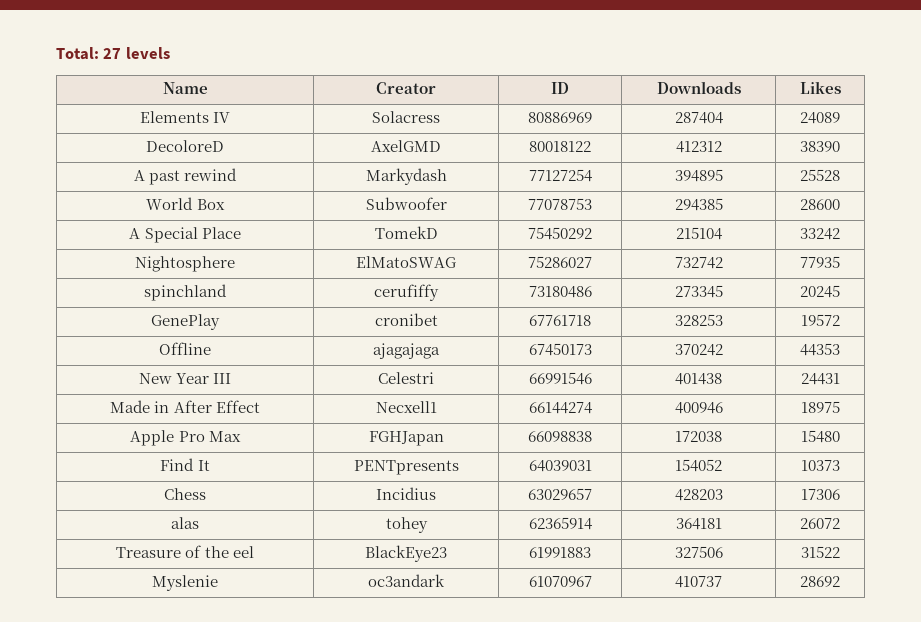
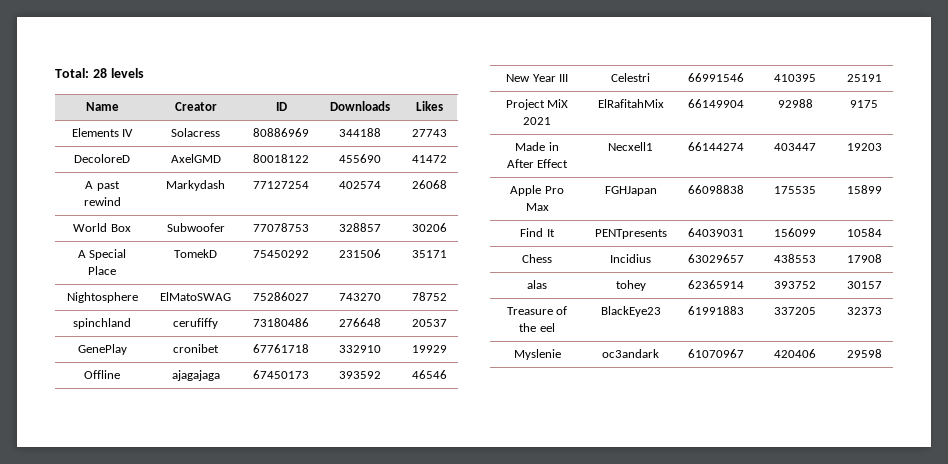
- Total: 27 levels
+ Total: 28 levels
- Elements IV | Solacress | 80886969 | 287404 | 24089
+ Elements IV | Solacress | 80886969 | 344188 | 27743
- DecoloreD | AxelGMD | 80018122 | 412312 | 38390
+ DecoloreD | AxelGMD | 80018122 | 455690 | 41472
- A past rewind | Markydash | 77127254 | 394895 | 25528
+ A past rewind | Markydash | 77127254 | 402574 | 26068
- World Box | Subwoofer | 77078753 | 294385 | 28600
+ World Box | Subwoofer | 77078753 | 328857 | 30206
- A Special Place | TomekD | 75450292 | 215104 | 33242
+ A Special Place | TomekD | 75450292 | 231506 | 35171
- Nightosphere | ElMatoSWAG | 75286027 | 732742 | 77935
+ Nightosphere | ElMatoSWAG | 75286027 | 743270 | 78752
- spinchland | cerufiffy | 73180486 | 273345 | 20245
+ spinchland | cerufiffy | 73180486 | 276648 | 20537
- GenePlay | cronibet | 67761718 | 328253 | 19572
+ GenePlay | cronibet | 67761718 | 332910 | 19929
- Offline | ajagajaga | 67450173 | 370242 | 44353
+ Offline | ajagajaga | 67450173 | 393592 | 46546
- New Year III | Celestri | 66991546 | 401438 | 24431
+ New Year III | Celestri | 66991546 | 410395 | 25191
+ Project MiX 2021 | ElRafitahMix | 66149904 | 92988 | 9175
- Made in After Effect | Necxell1 | 66144274 | 400946 | 18975
+ Made in After Effect | Necxell1 | 66144274 | 403447 | 19203
- Apple Pro Max | FGHJapan | 66098838 | 172038 | 15480
+ Apple Pro Max | FGHJapan | 66098838 | 175535 | 15899
- Find It | PENTpresents | 64039031 | 154052 | 10373
+ Find It | PENTpresents | 64039031 | 156099 | 10584
- Chess | Incidius | 63029657 | 428203 | 17306
+ Chess | Incidius | 63029657 | 438553 | 17908
- alas | tohey | 62365914 | 364181 | 26072
+ alas | tohey | 62365914 | 393752 | 30157
- Treasure of the eel | BlackEye23 | 61991883 | 327506 | 31522
+ Treasure of the eel | BlackEye23 | 61991883 | 337205 | 32373
- Myslenie | oc3andark | 61070967 | 410737 | 28692
+ Myslenie | oc3andark | 61070967 | 420406 | 29598

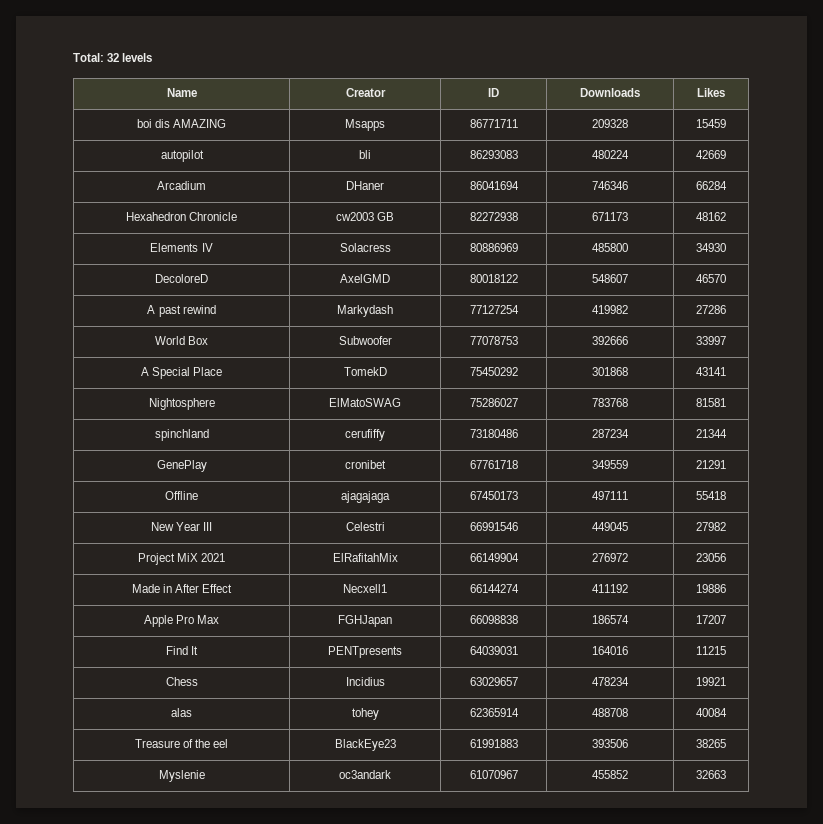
- Total: 28 levels
+ Total: 32 levels
+ boi dis AMAZING | Msapps | 86771711 | 209328 | 15459
+ autopilot | bli | 86293083 | 480224 | 42669
+ Arcadium | DHaner | 86041694 | 746346 | 66284
+ Hexahedron Chronicle | cw2003 GB | 82272938 | 671173 | 48162
- Elements IV | Solacress | 80886969 | 344188 | 27743
+ Elements IV | Solacress | 80886969 | 485800 | 34930
- DecoloreD | AxelGMD | 80018122 | 455690 | 41472
+ DecoloreD | AxelGMD | 80018122 | 548607 | 46570
- A past rewind | Markydash | 77127254 | 402574 | 26068
+ A past rewind | Markydash | 77127254 | 419982 | 27286
- World Box | Subwoofer | 77078753 | 328857 | 30206
+ World Box | Subwoofer | 77078753 | 392666 | 33997
- A Special Place | TomekD | 75450292 | 231506 | 35171
+ A Special Place | TomekD | 75450292 | 301868 | 43141
- Nightosphere | ElMatoSWAG | 75286027 | 743270 | 78752
+ Nightosphere | ElMatoSWAG | 75286027 | 783768 | 81581
- spinchland | cerufiffy | 73180486 | 276648 | 20537
+ spinchland | cerufiffy | 73180486 | 287234 | 21344
- GenePlay | cronibet | 67761718 | 332910 | 19929
+ GenePlay | cronibet | 67761718 | 349559 | 21291
- Offline | ajagajaga | 67450173 | 393592 | 46546
+ Offline | ajagajaga | 67450173 | 497111 | 55418
- New Year III | Celestri | 66991546 | 410395 | 25191
+ New Year III | Celestri | 66991546 | 449045 | 27982
- Project MiX 2021 | ElRafitahMix | 66149904 | 92988 | 9175
+ Project MiX 2021 | ElRafitahMix | 66149904 | 276972 | 23056
- Made in After Effect | Necxell1 | 66144274 | 403447 | 19203
+ Made in After Effect | Necxell1 | 66144274 | 411192 | 19886
- Apple Pro Max | FGHJapan | 66098838 | 175535 | 15899
+ Apple Pro Max | FGHJapan | 66098838 | 186574 | 17207
- Find It | PENTpresents | 64039031 | 156099 | 10584
+ Find It | PENTpresents | 64039031 | 164016 | 11215
- Chess | Incidius | 63029657 | 438553 | 17908
+ Chess | Incidius | 63029657 | 478234 | 19921
- alas | tohey | 62365914 | 393752 | 30157
+ alas | tohey | 62365914 | 488708 | 40084
- Treasure of the eel | BlackEye23 | 61991883 | 337205 | 32373
+ Treasure of the eel | BlackEye23 | 61991883 | 393506 | 38265
- Myslenie | oc3andark | 61070967 | 420406 | 29598
+ Myslenie | oc3andark | 61070967 | 455852 | 32663

